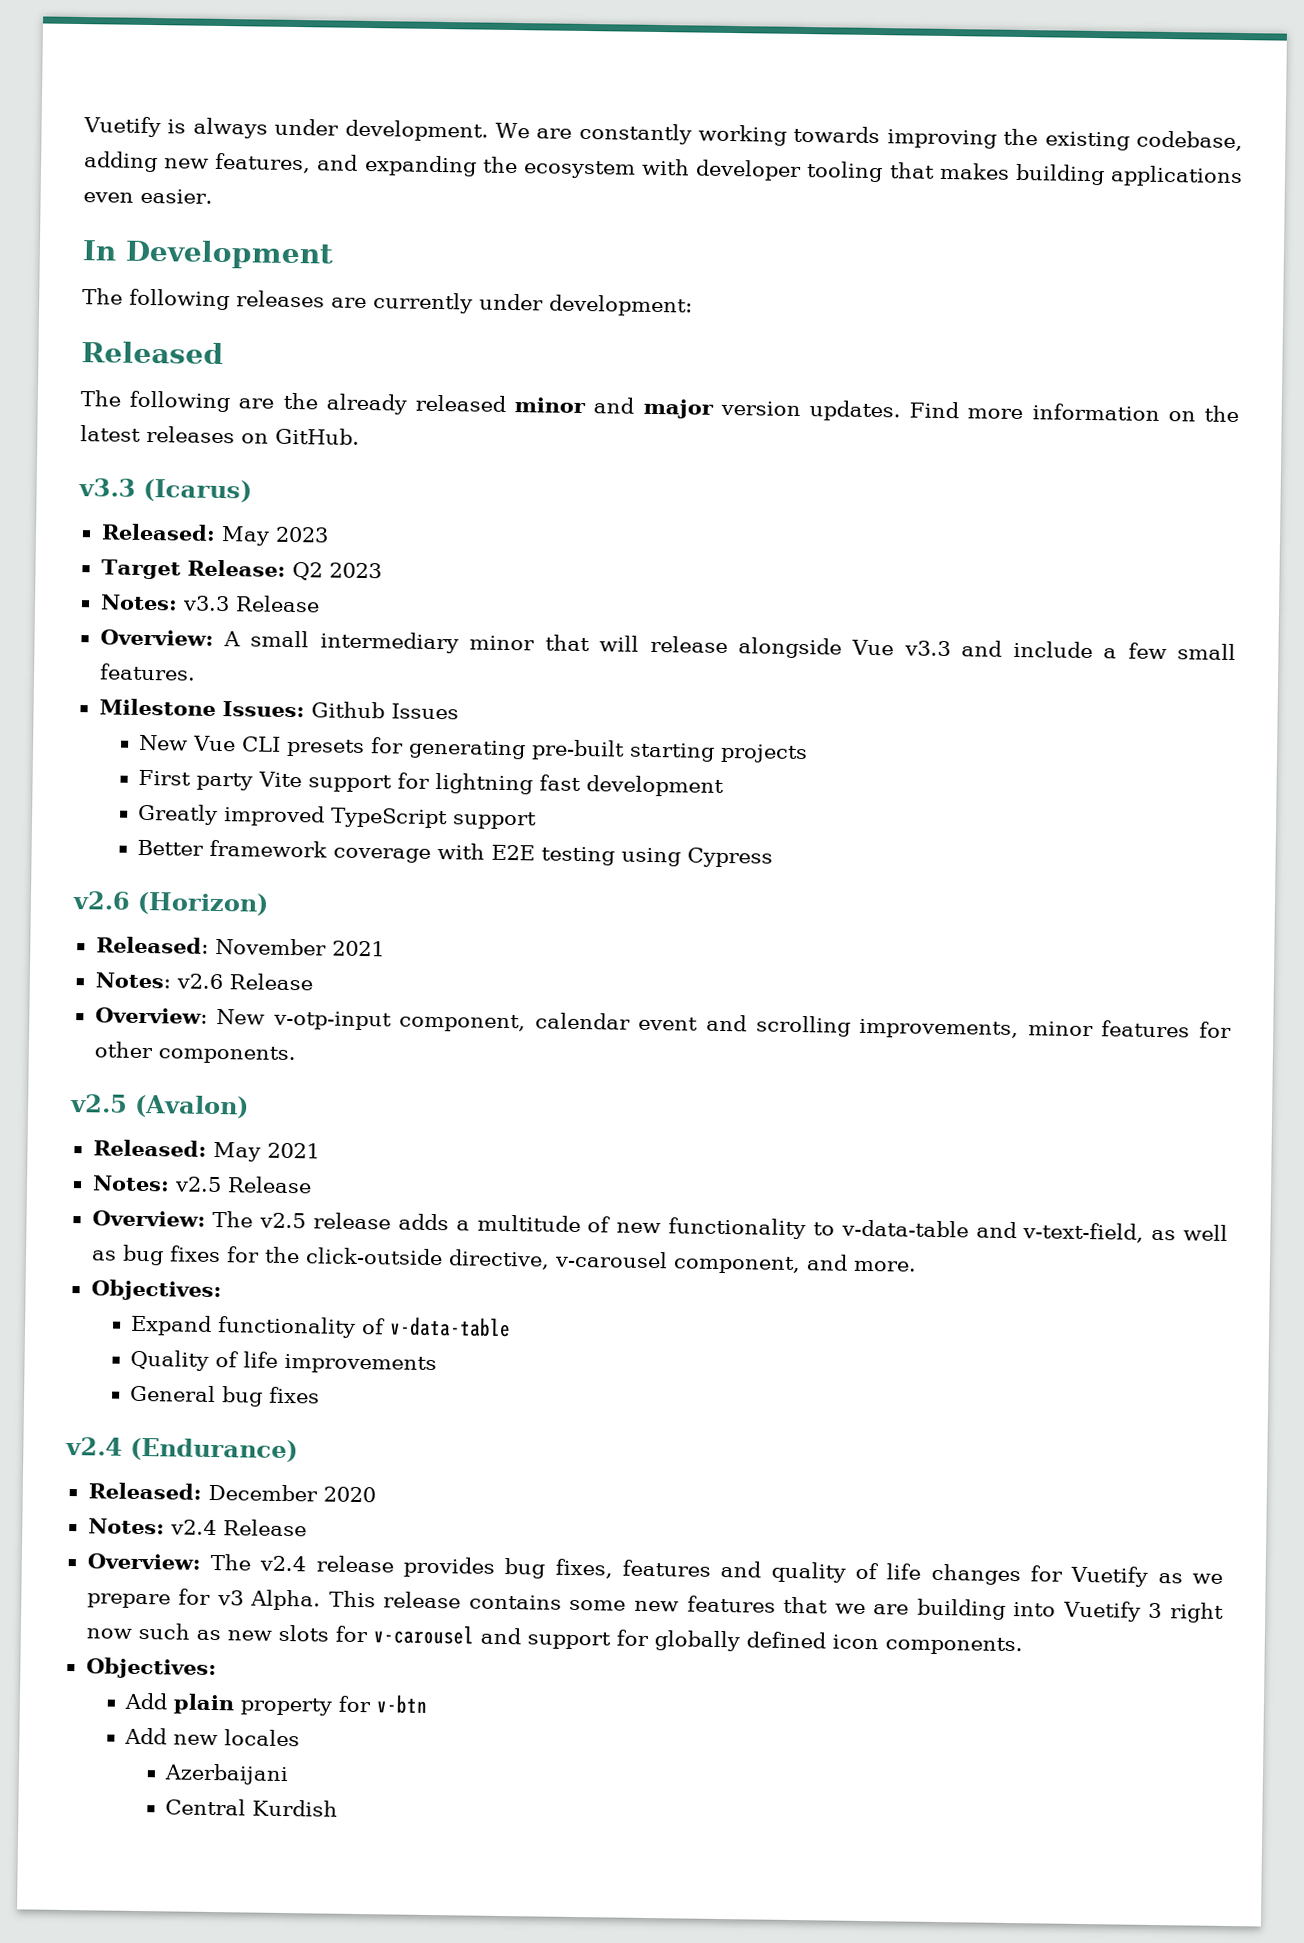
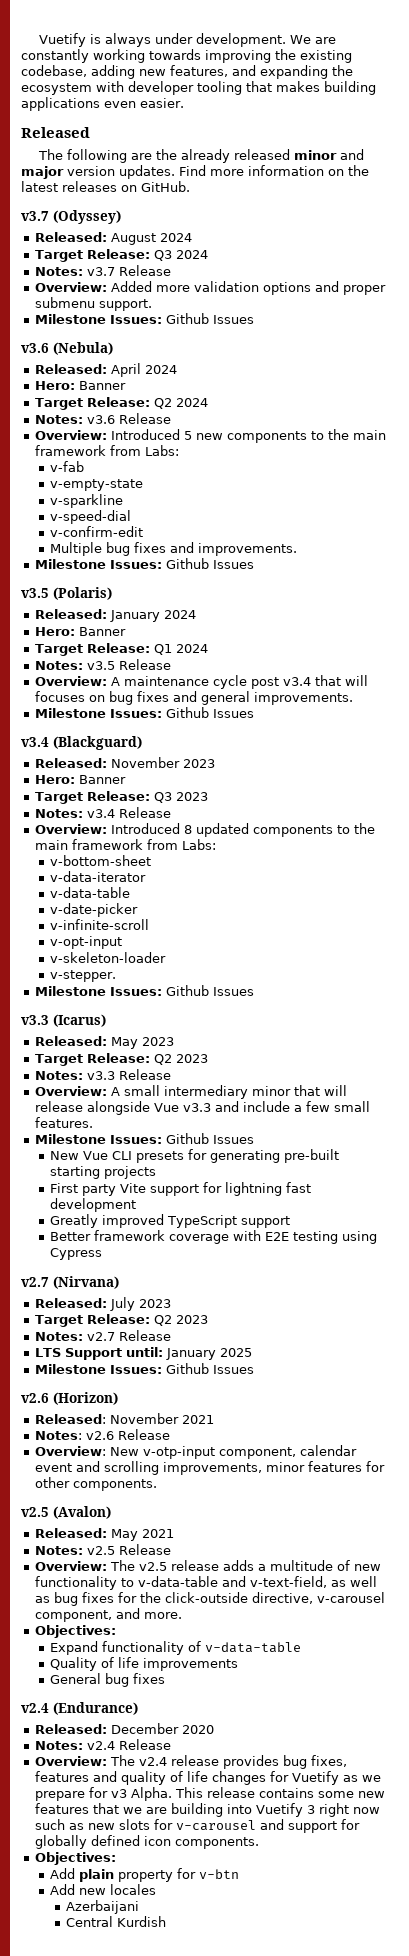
- In Development
- The following releases are currently under development:
+ v3.7 (Odyssey)
+ Released: August 2024
+ Target Release: Q3 2024
+ Notes: v3.7 Release
+ Overview: Added more validation options and proper submenu support.
+ Milestone Issues: Github Issues
+ v3.6 (Nebula)
+ Released: April 2024
+ Hero: Banner
+ Target Release: Q2 2024
+ Notes: v3.6 Release
+ Overview: Introduced 5 new components to the main framework from Labs:
+ v-fab
+ v-empty-state
+ v-sparkline
+ v-speed-dial
+ v-confirm-edit
+ Multiple bug fixes and improvements.
+ Milestone Issues: Github Issues
+ v3.5 (Polaris)
+ Released: January 2024
+ Hero: Banner
+ Target Release: Q1 2024
+ Notes: v3.5 Release
+ Overview: A maintenance cycle post v3.4 that will focuses on bug fixes and general improvements.
+ Milestone Issues: Github Issues
+ v3.4 (Blackguard)
+ Released: November 2023
+ Hero: Banner
+ Target Release: Q3 2023
+ Notes: v3.4 Release
+ Overview: Introduced 8 updated components to the main framework from Labs:
+ v-bottom-sheet
+ v-data-iterator
+ v-data-table
+ v-date-picker
+ v-infinite-scroll
+ v-opt-input
+ v-skeleton-loader
+ v-stepper.
+ Milestone Issues: Github Issues
+ v2.7 (Nirvana)
+ Released: July 2023
+ Target Release: Q2 2023
+ Notes: v2.7 Release
+ LTS Support until: January 2025
+ Milestone Issues: Github Issues

